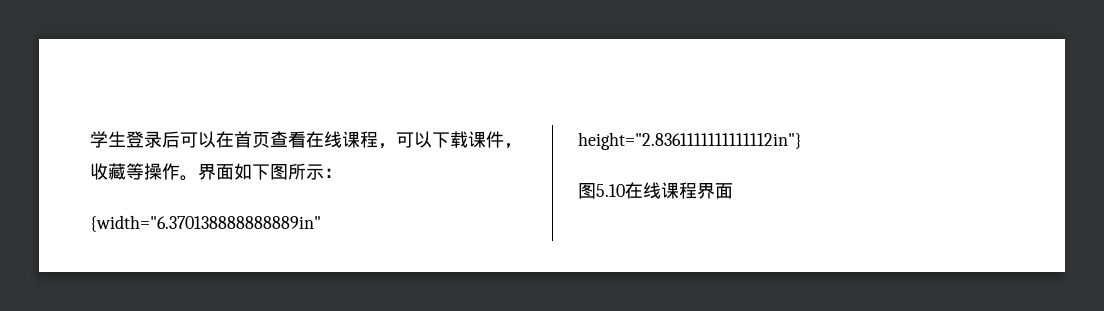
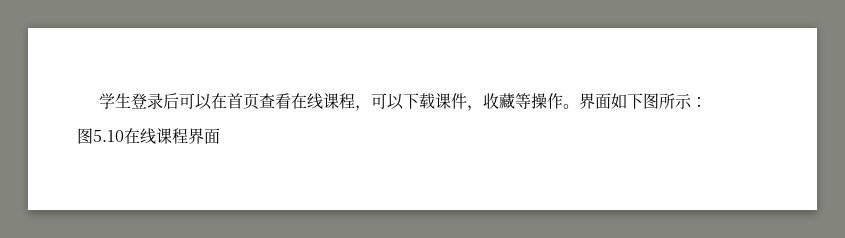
- {width="6.370138888888889in" height="2.8361111111111112in"}

